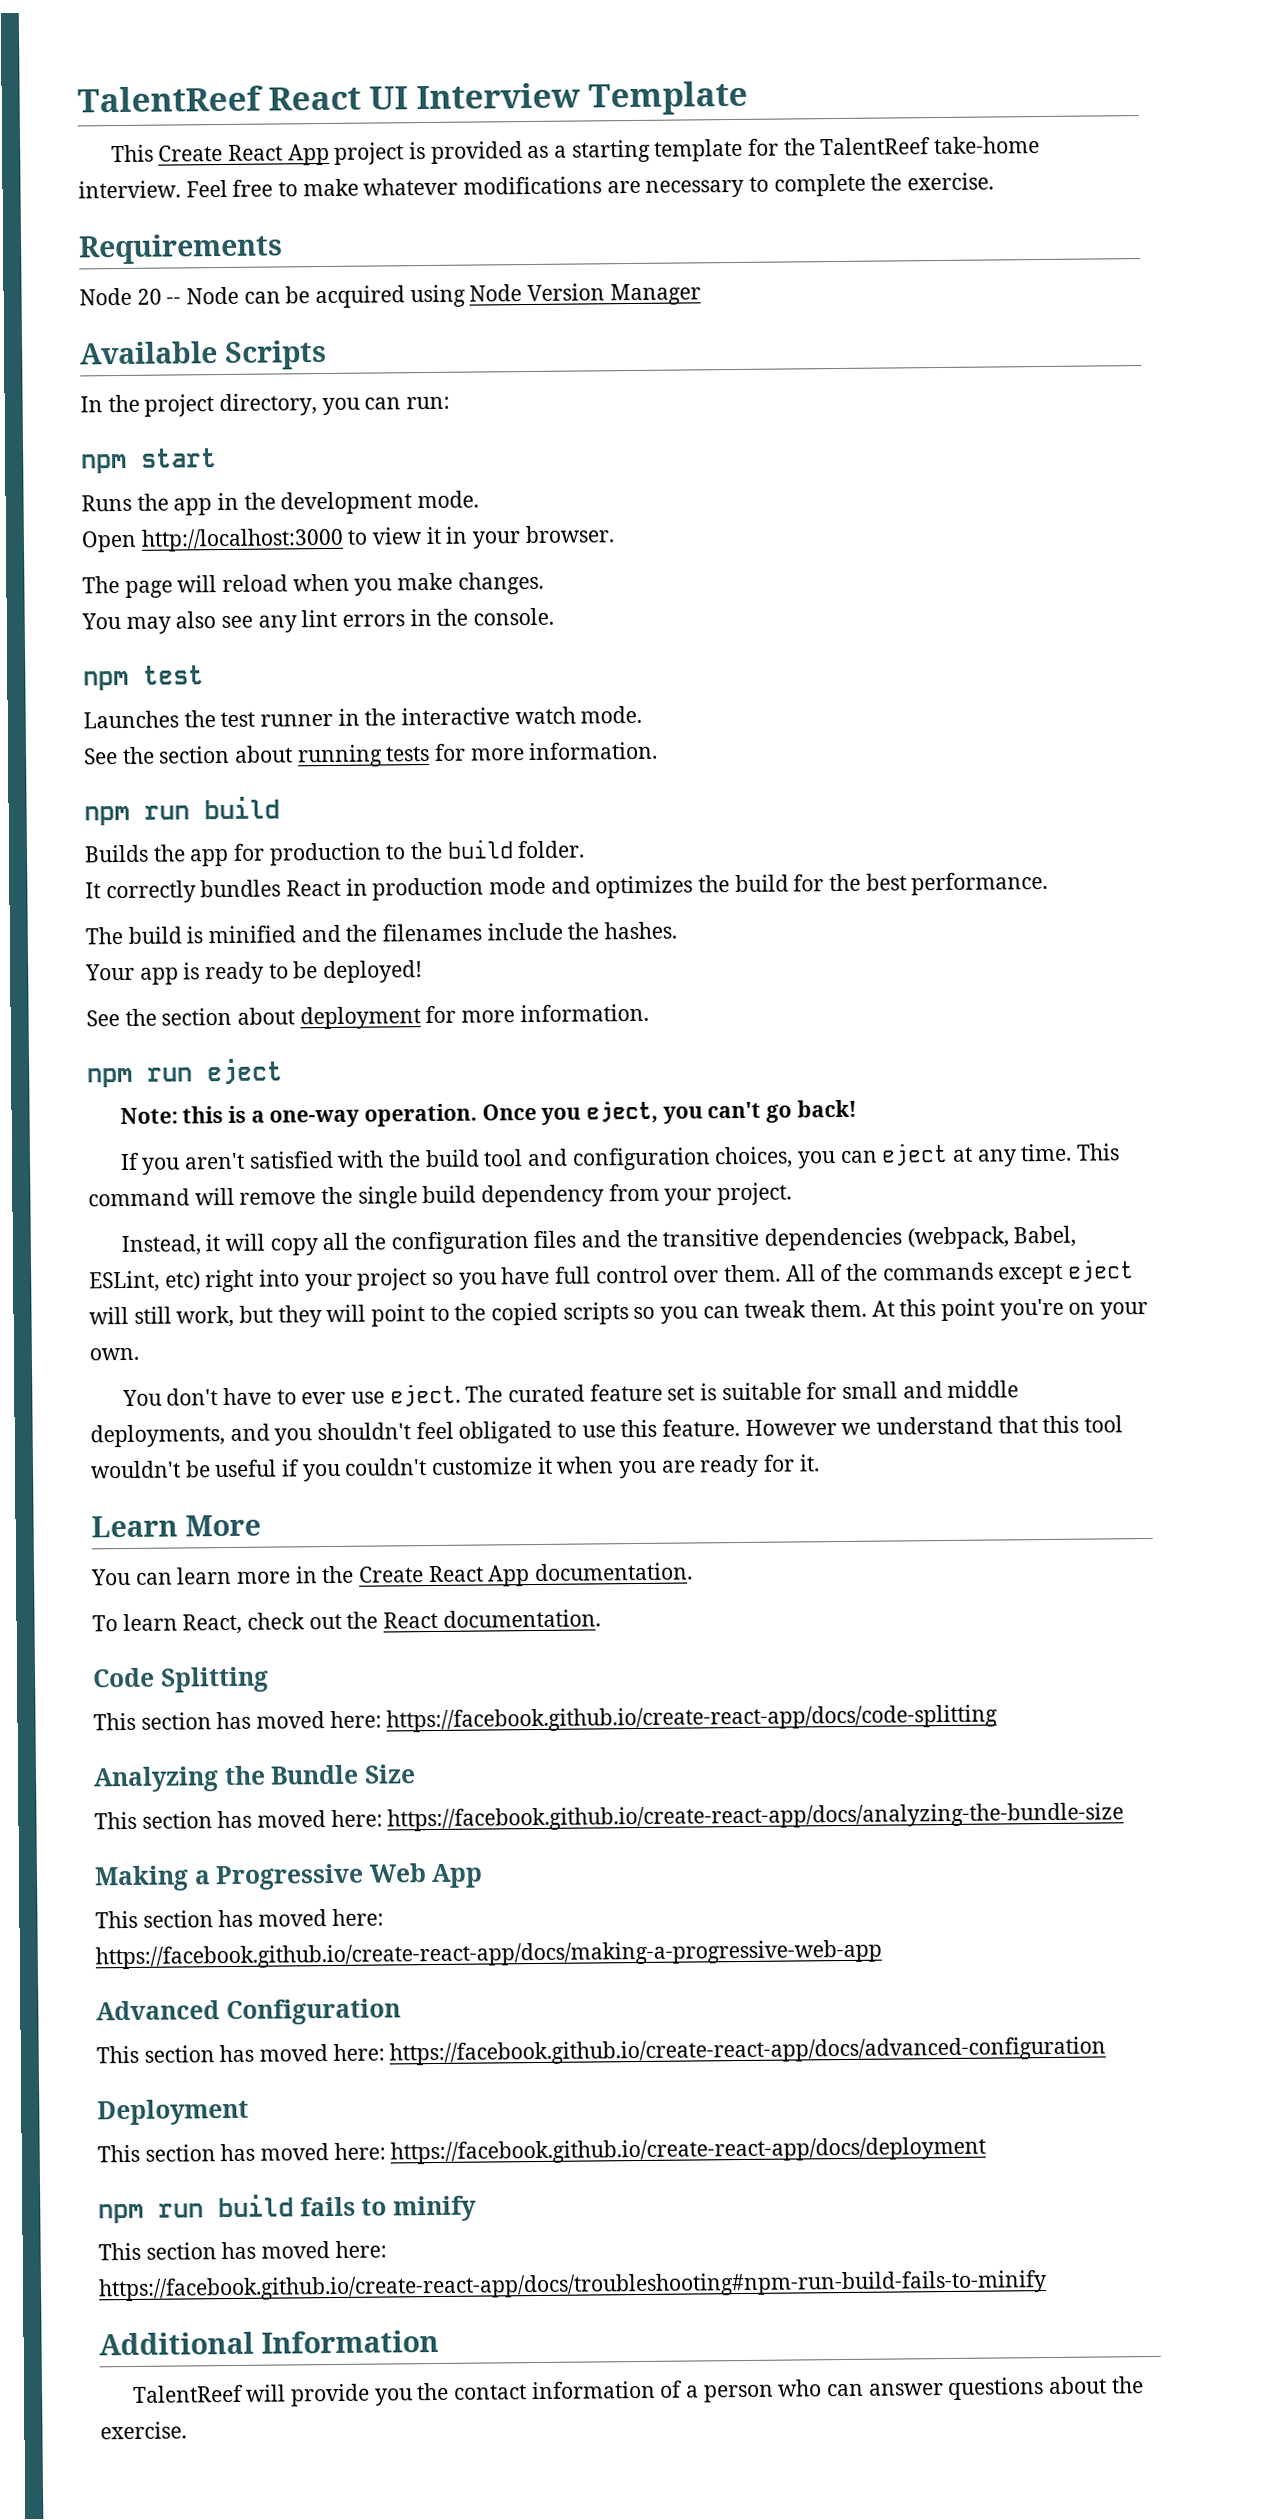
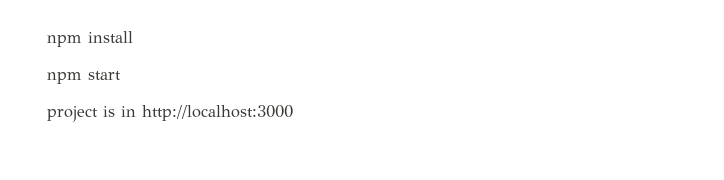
- TalentReef React UI Interview Template
- This Create React App project is provided as a starting template for the TalentReef take-home interview. Feel free to make whatever modifications are necessary to complete the exercise.
- Requirements
- Node 20 -- Node can be acquired using Node Version Manager
- Available Scripts
- In the project directory, you can run:
+ npm install
  npm start
- Runs the app in the development mode.
- Open http://localhost:3000 to view it in your browser.
- The page will reload when you make changes.
- You may also see any lint errors in the console.
- npm test
- Launches the test runner in the interactive watch mode.
- See the section about running tests for more information.
- npm run build
- Builds the app for production to the build folder.
- It correctly bundles React in production mode and optimizes the build for the best performance.
- The build is minified and the filenames include the hashes.
- Your app is ready to be deployed!
- See the section about deployment for more information.
- npm run eject
- Note: this is a one-way operation. Once you eject, you can't go back!
- If you aren't satisfied with the build tool and configuration choices, you can eject at any time. This command will remove the single build dependency from your project.
- Instead, it will copy all the configuration files and the transitive dependencies (webpack, Babel, ESLint, etc) right into your project so you have full control over them. All of the commands except eject will still work, but they will point to the copied scripts so you can tweak them. At this point you're on your own.
- You don't have to ever use eject. The curated feature set is suitable for small and middle deployments, and you shouldn't feel obligated to use this feature. However we understand that this tool wouldn't be useful if you couldn't customize it when you are ready for it.
- Learn More
- You can learn more in the Create React App documentation.
- To learn React, check out the React documentation.
- Code Splitting
- This section has moved here: https://facebook.github.io/create-react-app/docs/code-splitting
- Analyzing the Bundle Size
- This section has moved here: https://facebook.github.io/create-react-app/docs/analyzing-the-bundle-size
- Making a Progressive Web App
- This section has moved here: https://facebook.github.io/create-react-app/docs/making-a-progressive-web-app
- Advanced Configuration
- This section has moved here: https://facebook.github.io/create-react-app/docs/advanced-configuration
- Deployment
- This section has moved here: https://facebook.github.io/create-react-app/docs/deployment
- npm run build fails to minify
- This section has moved here: https://facebook.github.io/create-react-app/docs/troubleshooting#npm-run-build-fails-to-minify
- Additional Information
- TalentReef will provide you the contact information of a person who can answer questions about the exercise.
+ project is in http://localhost:3000

